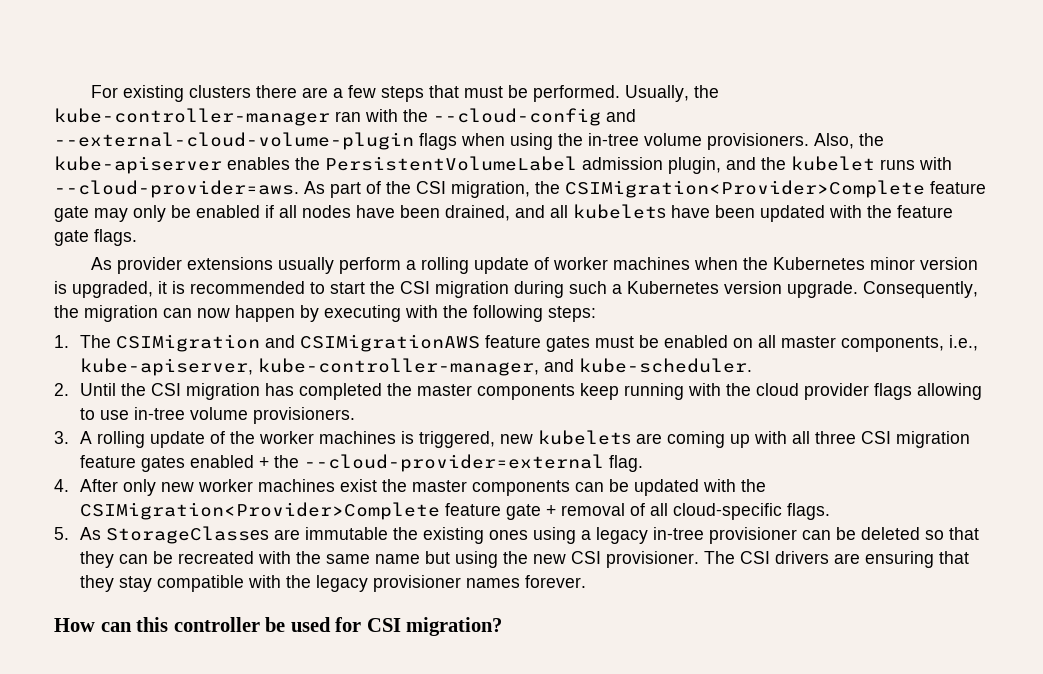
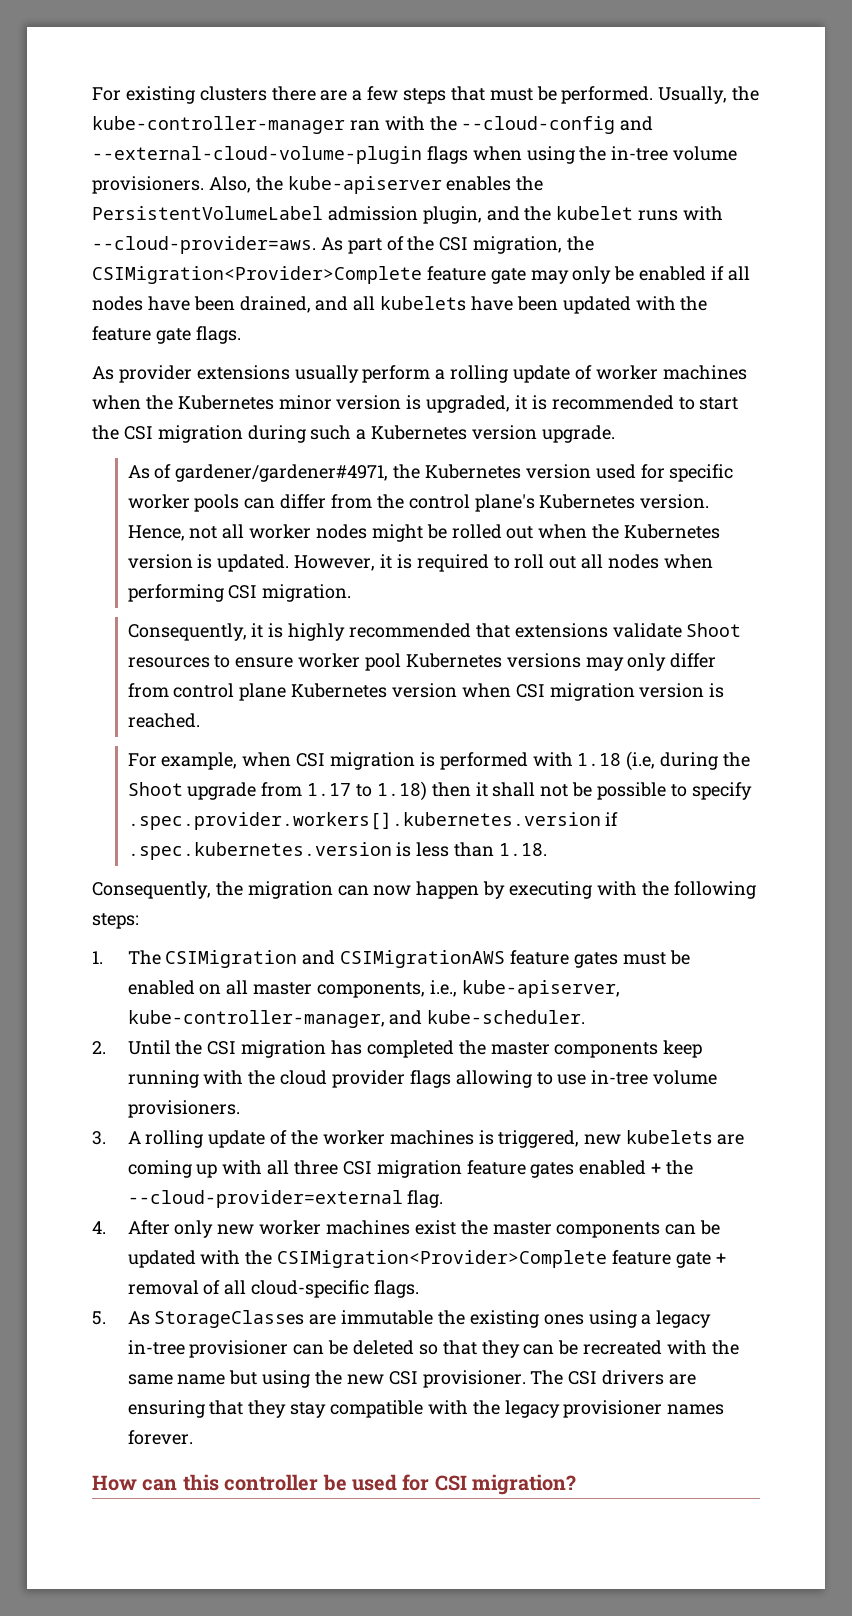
- As provider extensions usually perform a rolling update of worker machines when the Kubernetes minor version is upgraded, it is recommended to start the CSI migration during such a Kubernetes version upgrade. Consequently, the migration can now happen by executing with the following steps:
+ As provider extensions usually perform a rolling update of worker machines when the Kubernetes minor version is upgraded, it is recommended to start the CSI migration during such a Kubernetes version upgrade.
+ As of gardener/gardener#4971, the Kubernetes version used for specific worker pools can differ from the control plane's Kubernetes version. Hence, not all worker nodes might be rolled out when the Kubernetes version is updated. However, it is required to roll out all nodes when performing CSI migration.
+ Consequently, it is highly recommended that extensions validate Shoot resources to ensure worker pool Kubernetes versions may only differ from control plane Kubernetes version when CSI migration version is reached.
+ For example, when CSI migration is performed with 1.18 (i.e, during the Shoot upgrade from 1.17 to 1.18) then it shall not be possible to specify .spec.provider.workers[].kubernetes.version if .spec.kubernetes.version is less than 1.18.
+ Consequently, the migration can now happen by executing with the following steps:

